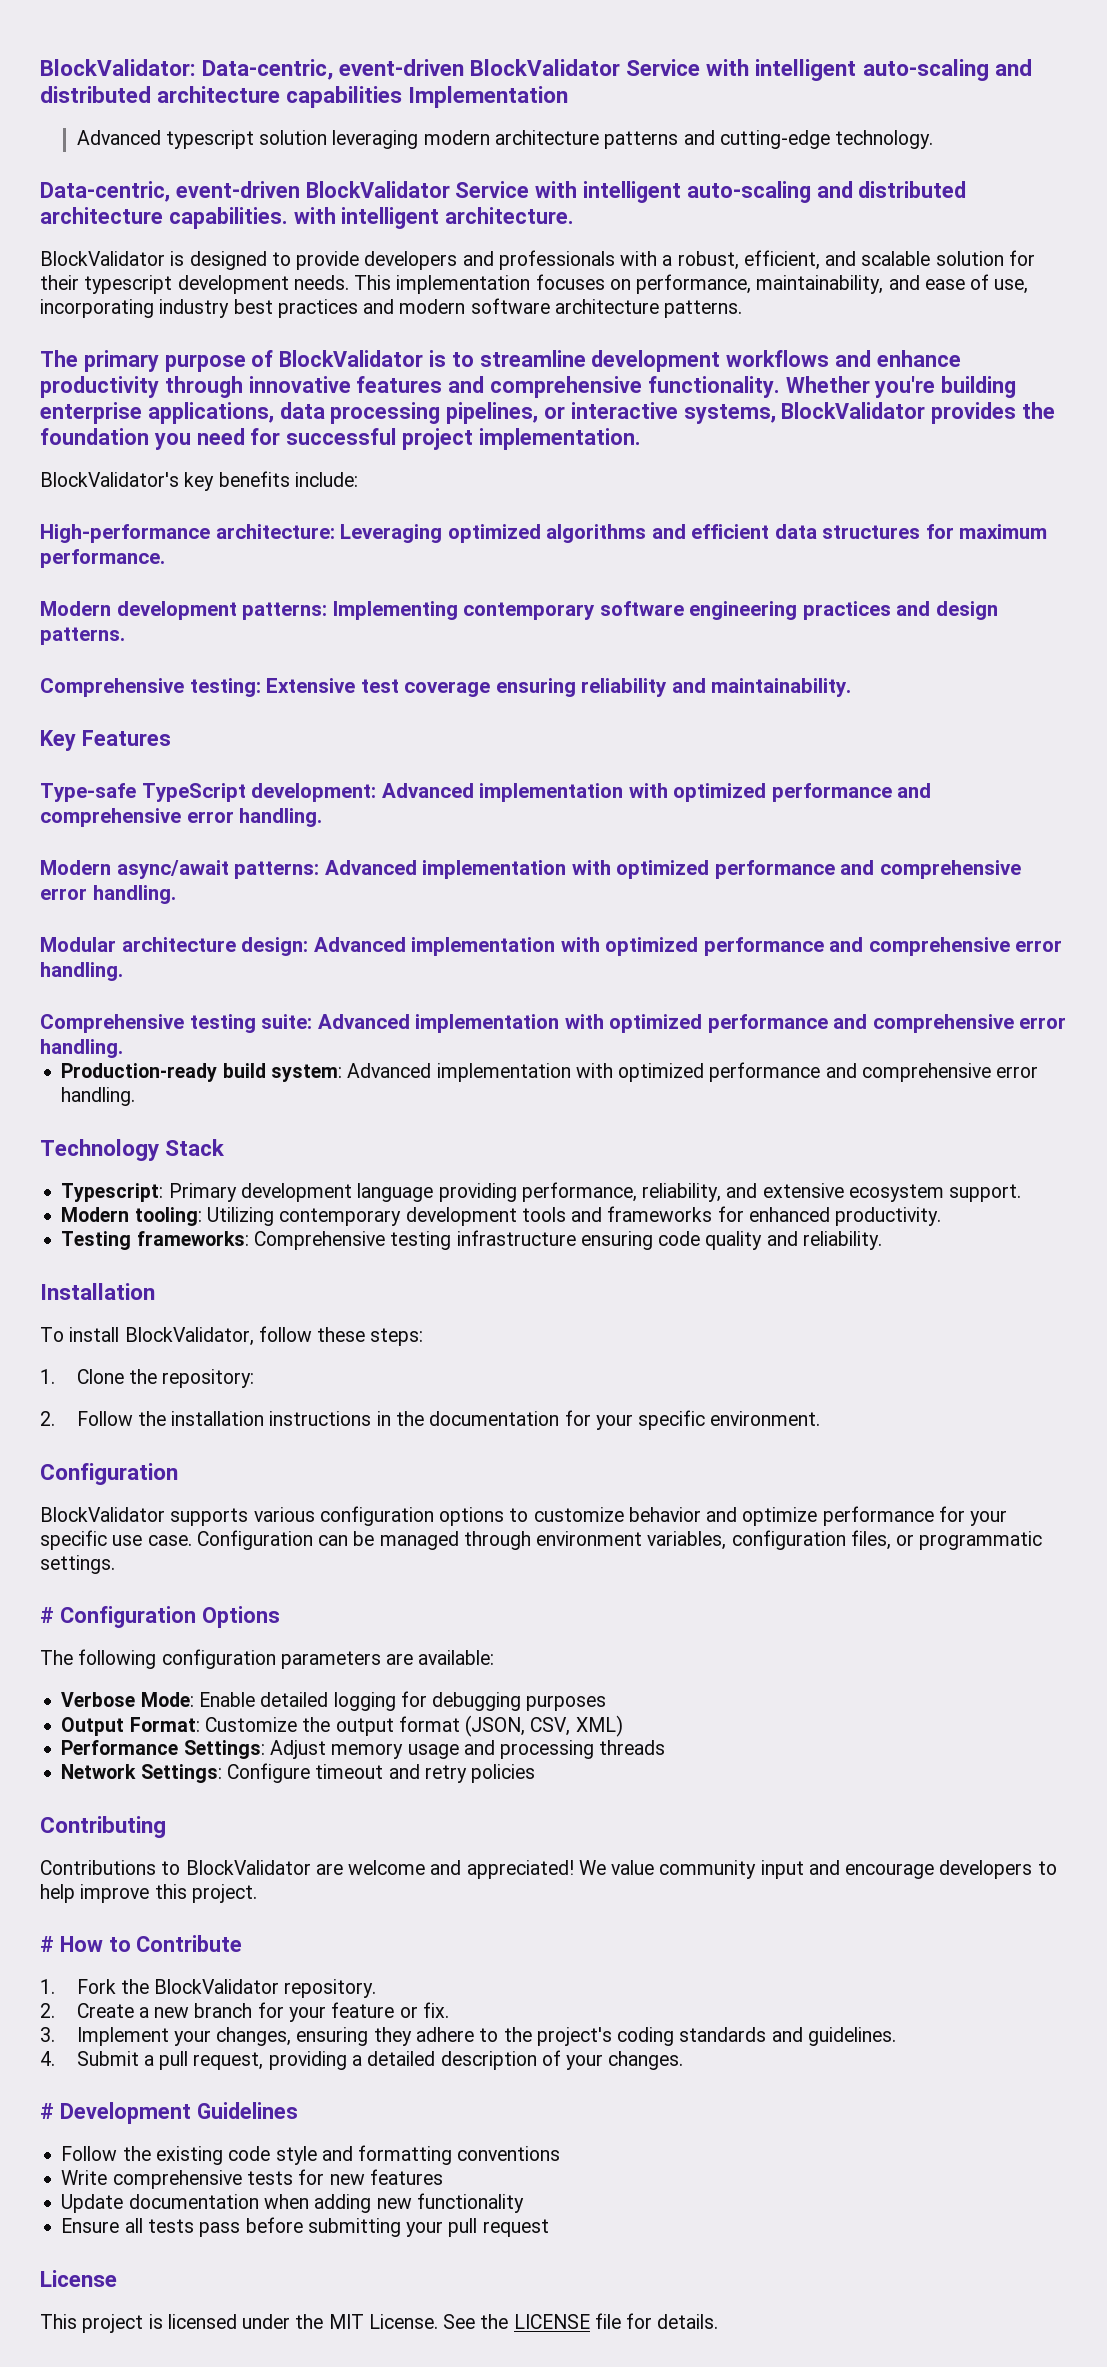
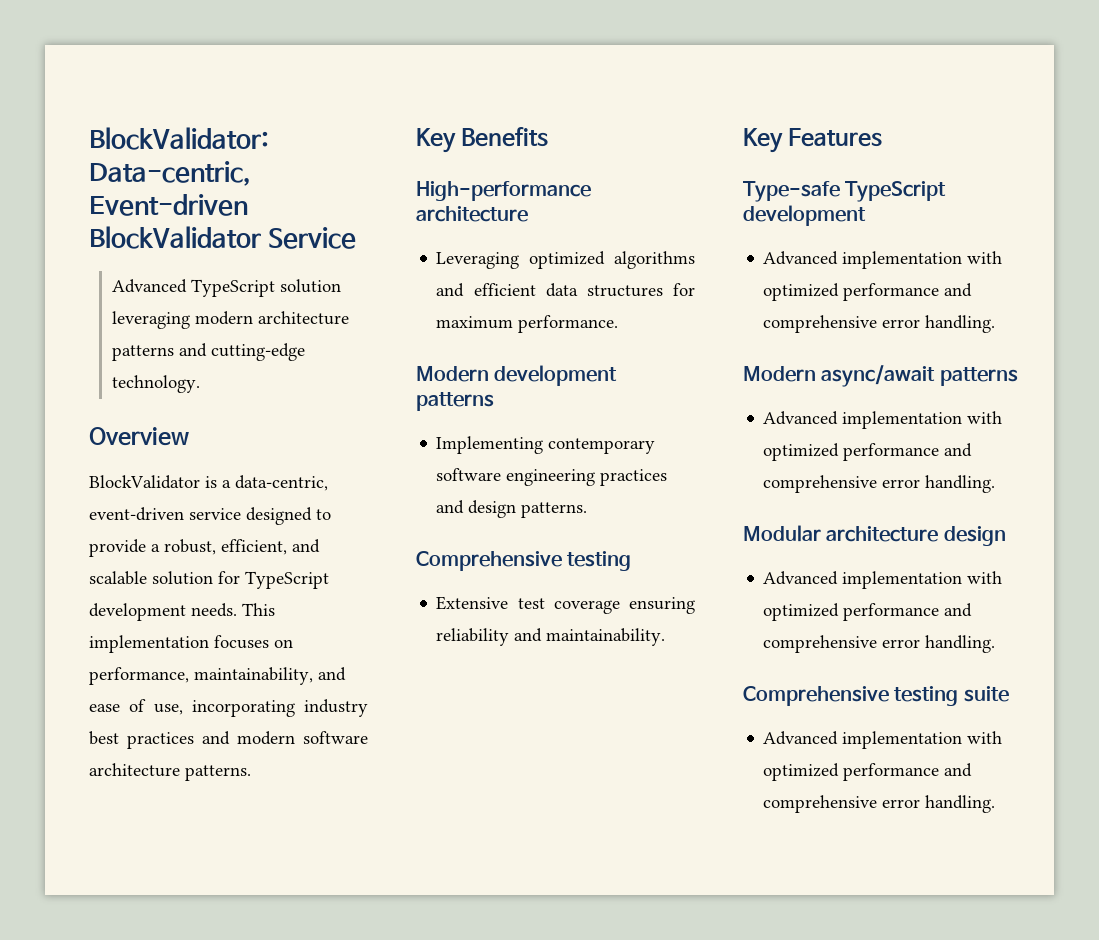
- BlockValidator: Data-centric, event-driven BlockValidator Service with intelligent auto-scaling and distributed architecture capabilities Implementation
- Advanced typescript solution leveraging modern architecture patterns and cutting-edge technology.
+ BlockValidator: Data-centric, Event-driven BlockValidator Service
+ Advanced TypeScript solution leveraging modern architecture patterns and cutting-edge technology.
- Data-centric, event-driven BlockValidator Service with intelligent auto-scaling and distributed architecture capabilities. with intelligent architecture.
- BlockValidator is designed to provide developers and professionals with a robust, efficient, and scalable solution for their typescript development needs.
+ Overview
+ BlockValidator is a data-centric, event-driven service designed to provide a robust, efficient, and scalable solution for TypeScript development needs.
- The primary purpose of BlockValidator is to streamline development workflows and enhance productivity through innovative features and comprehensive functionality. Whether you're building enterprise applications, data processing pipelines, or interactive systems, BlockValidator provides the foundation you need for successful project implementation.
- BlockValidator's key benefits include:
+ Key Benefits
- High-performance architecture: Leveraging optimized algorithms and efficient data structures for maximum performance.
+ High-performance architecture
+ Leveraging optimized algorithms and efficient data structures for maximum performance.
- Modern development patterns: Implementing contemporary software engineering practices and design patterns.
- Comprehensive testing: Extensive test coverage ensuring reliability and maintainability.
+ Modern development patterns
+ Implementing contemporary software engineering practices and design patterns.
+ Comprehensive testing
+ Extensive test coverage ensuring reliability and maintainability.
- Type-safe TypeScript development: Advanced implementation with optimized performance and comprehensive error handling.
+ Type-safe TypeScript development
+ Advanced implementation with optimized performance and comprehensive error handling.
- Modern async/await patterns: Advanced implementation with optimized performance and comprehensive error handling.
+ Modern async/await patterns
+ Advanced implementation with optimized performance and comprehensive error handling.
- Modular architecture design: Advanced implementation with optimized performance and comprehensive error handling.
+ Modular architecture design
+ Advanced implementation with optimized performance and comprehensive error handling.
- Comprehensive testing suite: Advanced implementation with optimized performance and comprehensive error handling.
- Production-ready build system: Advanced implementation with optimized performance and comprehensive error handling.
- Technology Stack
- Typescript: Primary development language providing performance, reliability, and extensive ecosystem support.
- Modern tooling: Utilizing contemporary development tools and frameworks for enhanced productivity.
- Testing frameworks: Comprehensive testing infrastructure ensuring code quality and reliability.
- Installation
- To install BlockValidator, follow these steps:
- 1. Clone the repository:
- 2. Follow the installation instructions in the documentation for your specific environment.
- Configuration
- BlockValidator supports various configuration options to customize behavior and optimize performance for your specific use case. Configuration can be managed through environment variables, configuration files, or programmatic settings.
- # Configuration Options
- The following configuration parameters are available:
- Verbose Mode: Enable detailed logging for debugging purposes
- Output Format: Customize the output format (JSON, CSV, XML)
- Performance Settings: Adjust memory usage and processing threads
- Network Settings: Configure timeout and retry policies
- Contributing
- Contributions to BlockValidator are welcome and appreciated! We value community input and encourage developers to help improve this project.
- # How to Contribute
- 1. Fork the BlockValidator repository.
- 2. Create a new branch for your feature or fix.
- 3. Implement your changes, ensuring they adhere to the project's coding standards and guidelines.
- 4. Submit a pull request, providing a detailed description of your changes.
- # Development Guidelines
- Follow the existing code style and formatting conventions
- Write comprehensive tests for new features
- Update documentation when adding new functionality
- Ensure all tests pass before submitting your pull request
- License
- This project is licensed under the MIT License. See the LICENSE file for details.
+ Comprehensive testing suite
+ Advanced implementation with optimized performance and comprehensive error handling.

